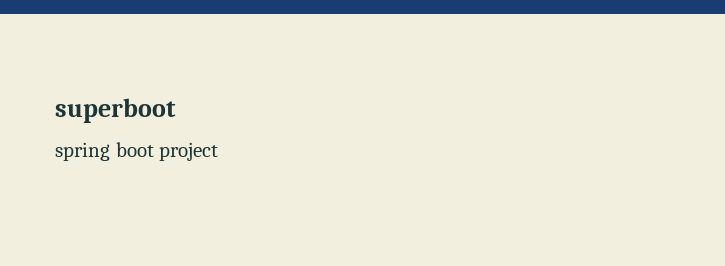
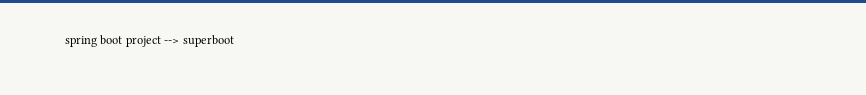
- superboot
- spring boot project
+ spring boot project --> superboot

